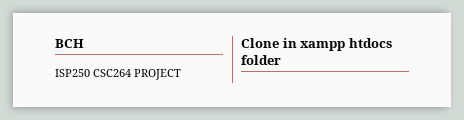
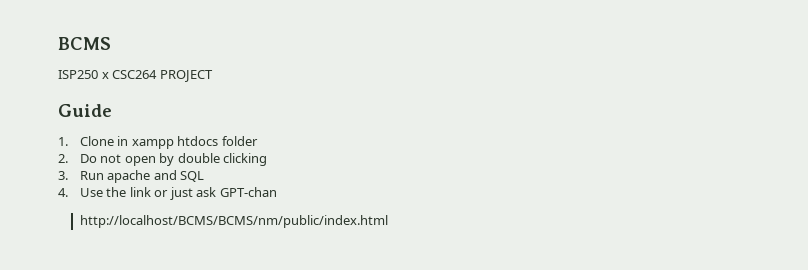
- BCH
+ BCMS
- ISP250 CSC264 PROJECT
+ ISP250 x CSC264 PROJECT
- Clone in xampp htdocs folder
+ Guide
+ 1. Clone in xampp htdocs folder
+ 2. Do not open by double clicking
+ 3. Run apache and SQL
+ 4. Use the link or just ask GPT-chan
+ http://localhost/BCMS/BCMS/nm/public/index.html

